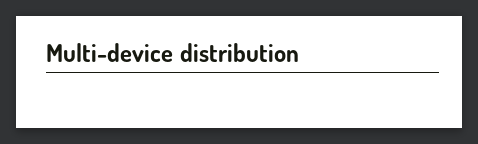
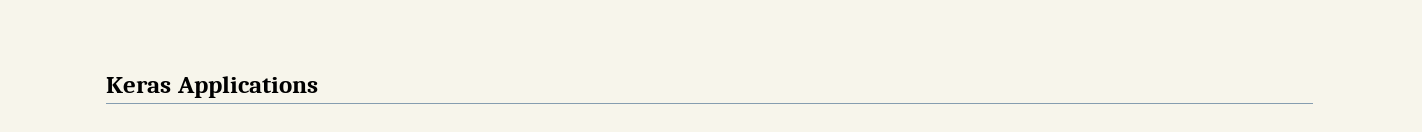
- Multi-device distribution
+ Keras Applications

